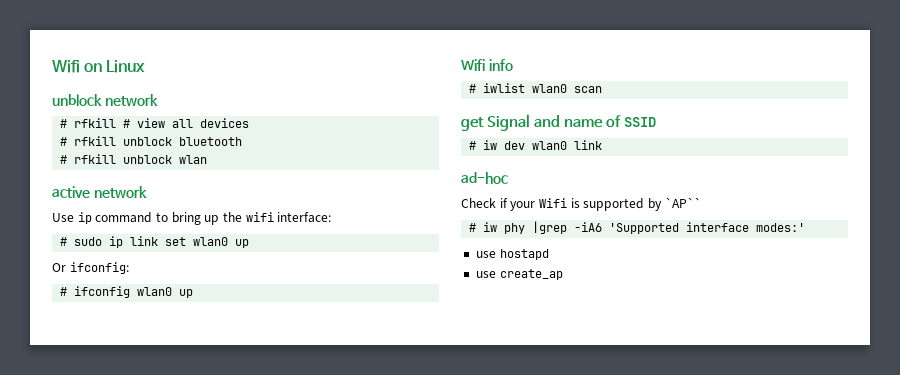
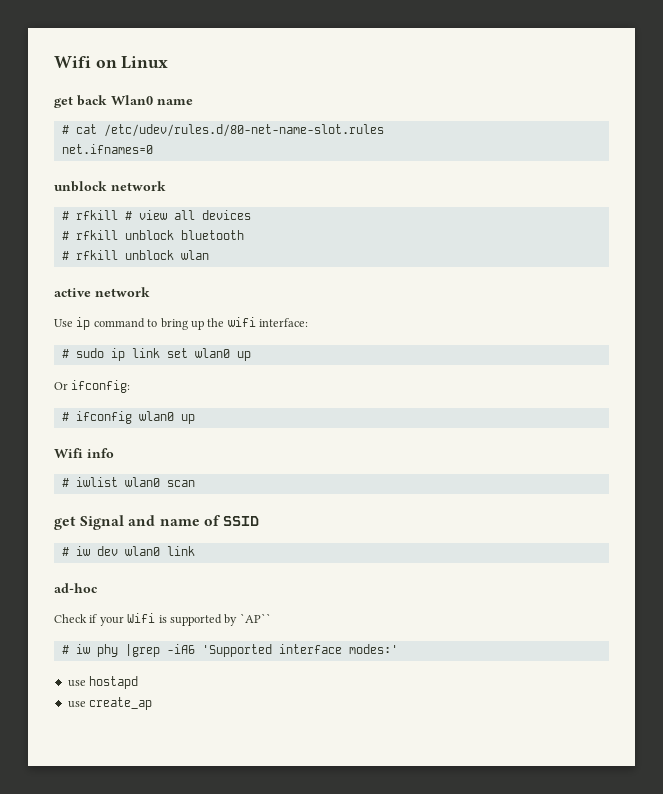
+ get back Wlan0 name
+ # cat /etc/udev/rules.d/80-net-name-slot.rules
+ net.ifnames=0

